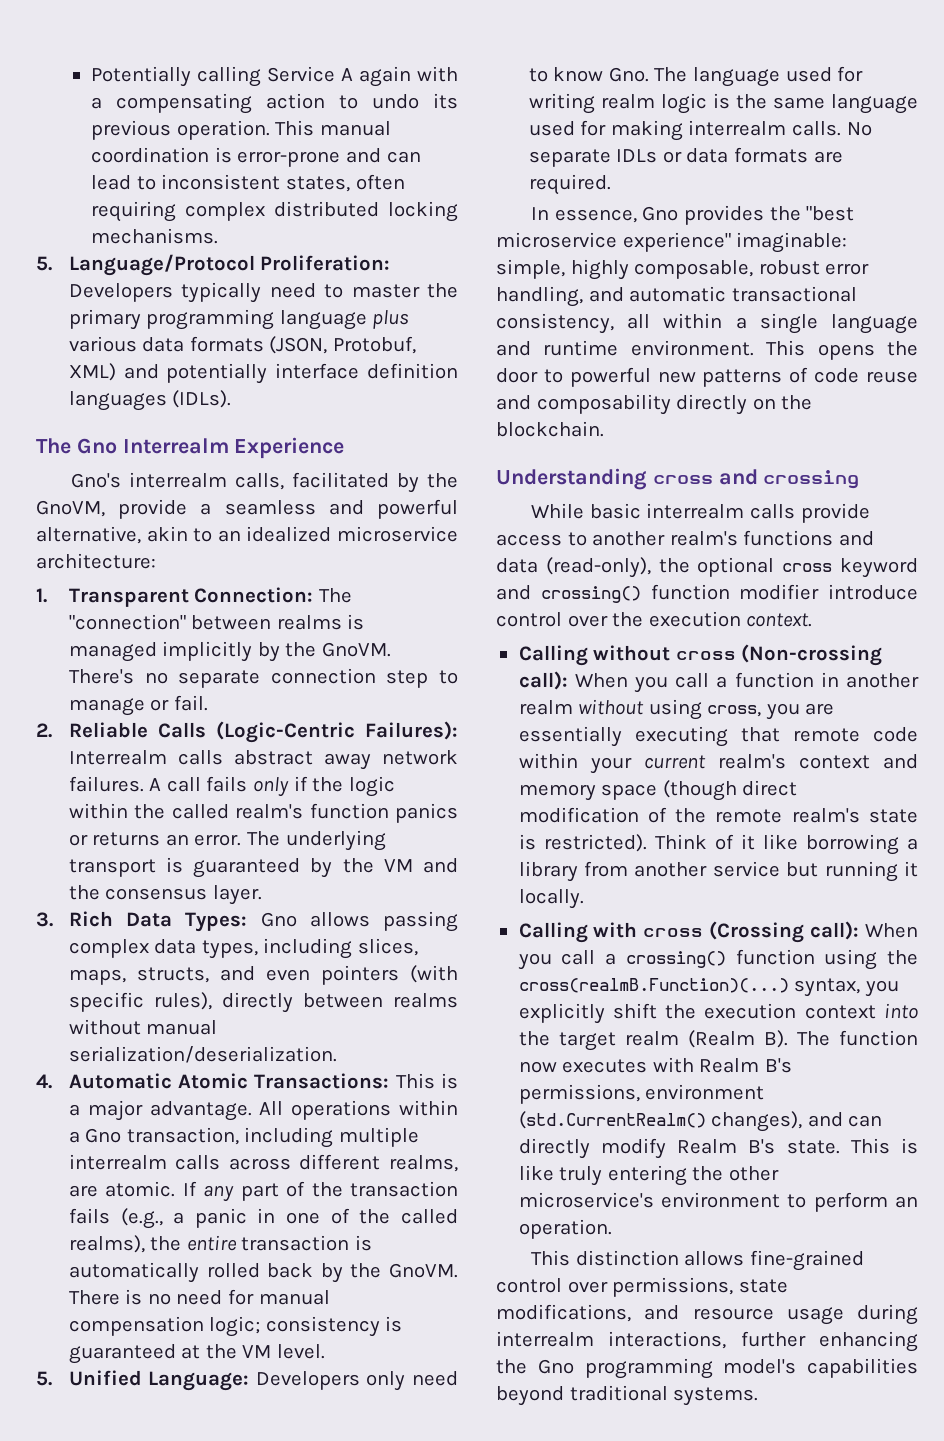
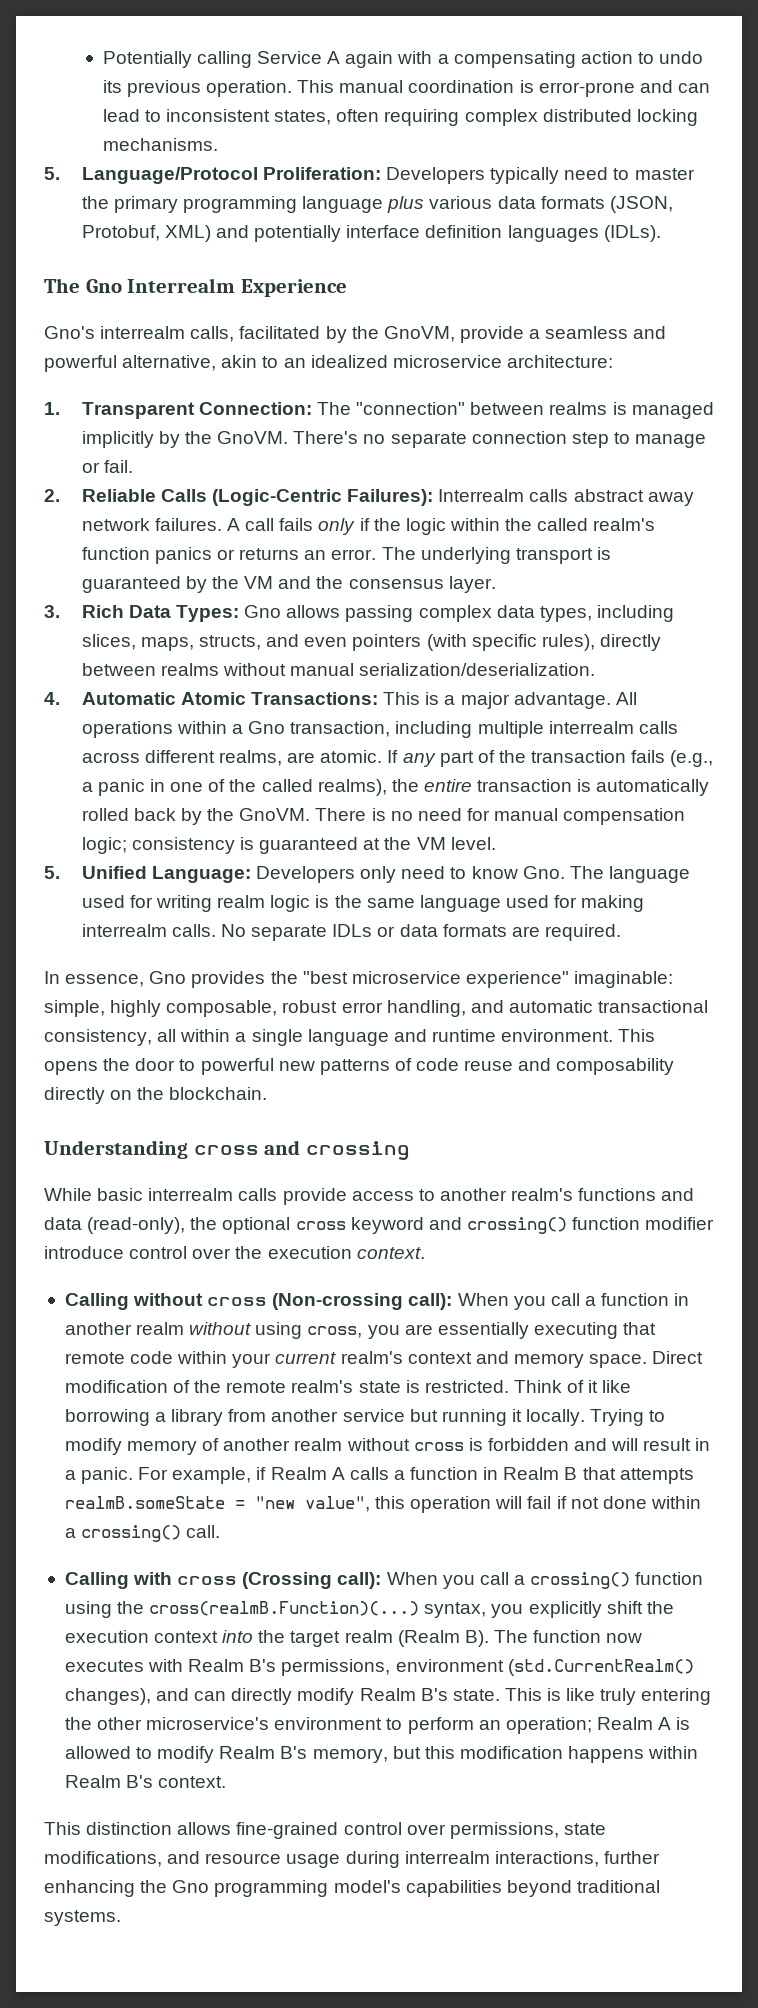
- Calling without cross (Non-crossing call): When you call a function in another realm without using cross, you are essentially executing that remote code within your current realm's context and memory space (though direct modification of the remote realm's state is restricted).
+ Calling without cross (Non-crossing call): When you call a function in another realm without using cross, you are essentially executing that remote code within your current realm's context and memory space. Direct modification of the remote realm's state is restricted.
+ Trying to modify memory of another realm without cross is forbidden and will result in a panic. For example, if Realm A calls a function in Realm B that attempts realmB.someState = "new value", this operation will fail if not done within a crossing() call.
- This is like truly entering the other microservice's environment to perform an operation.
+ This is like truly entering the other microservice's environment to perform an operation; Realm A is allowed to modify Realm B's memory, but this modification happens within Realm B's context.

